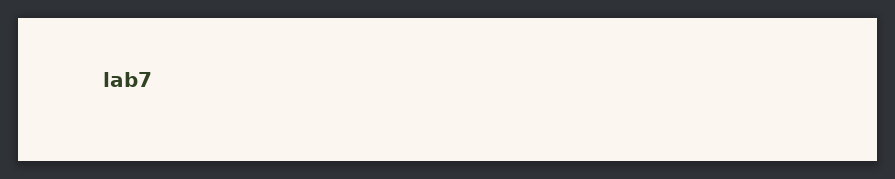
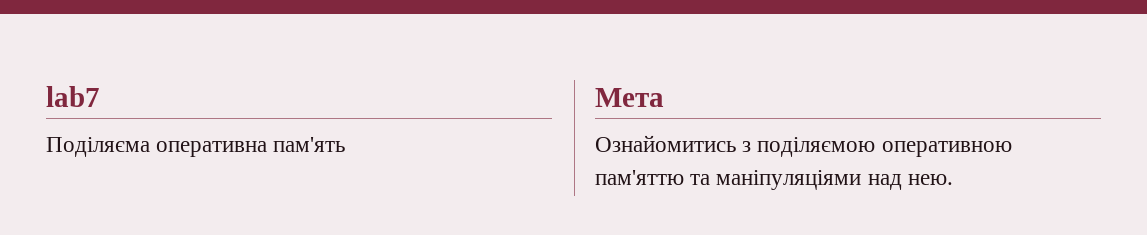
+ Поділяєма оперативна пам'ять
+ Мета
+ Ознайомитись з поділяємою оперативною пам'яттю та маніпуляціями над нею.

